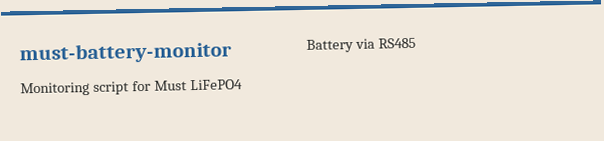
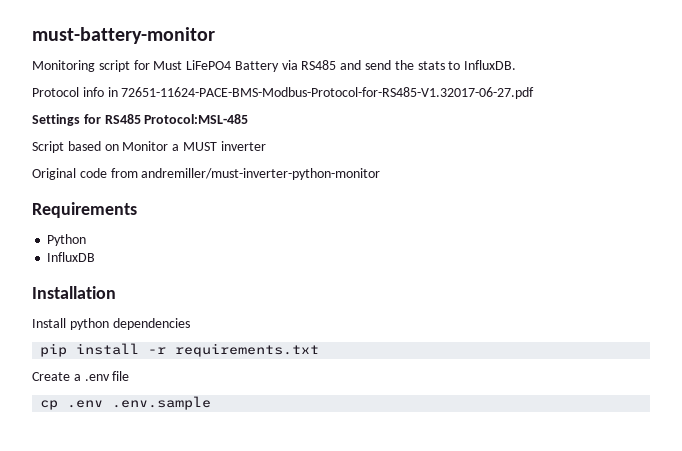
- Monitoring script for Must LiFePO4 Battery via RS485
+ Monitoring script for Must LiFePO4 Battery via RS485 and send the stats to InfluxDB.
+ Protocol info in 72651-11624-PACE-BMS-Modbus-Protocol-for-RS485-V1.32017-06-27.pdf
+ Settings for RS485 Protocol:MSL-485
+ Script based on Monitor a MUST inverter
+ Original code from andremiller/must-inverter-python-monitor
+ Requirements
+ Python
+ InfluxDB
+ Installation
+ Install python dependencies
+ pip install -r requirements.txt
+ Create a .env file
+ cp .env .env.sample

